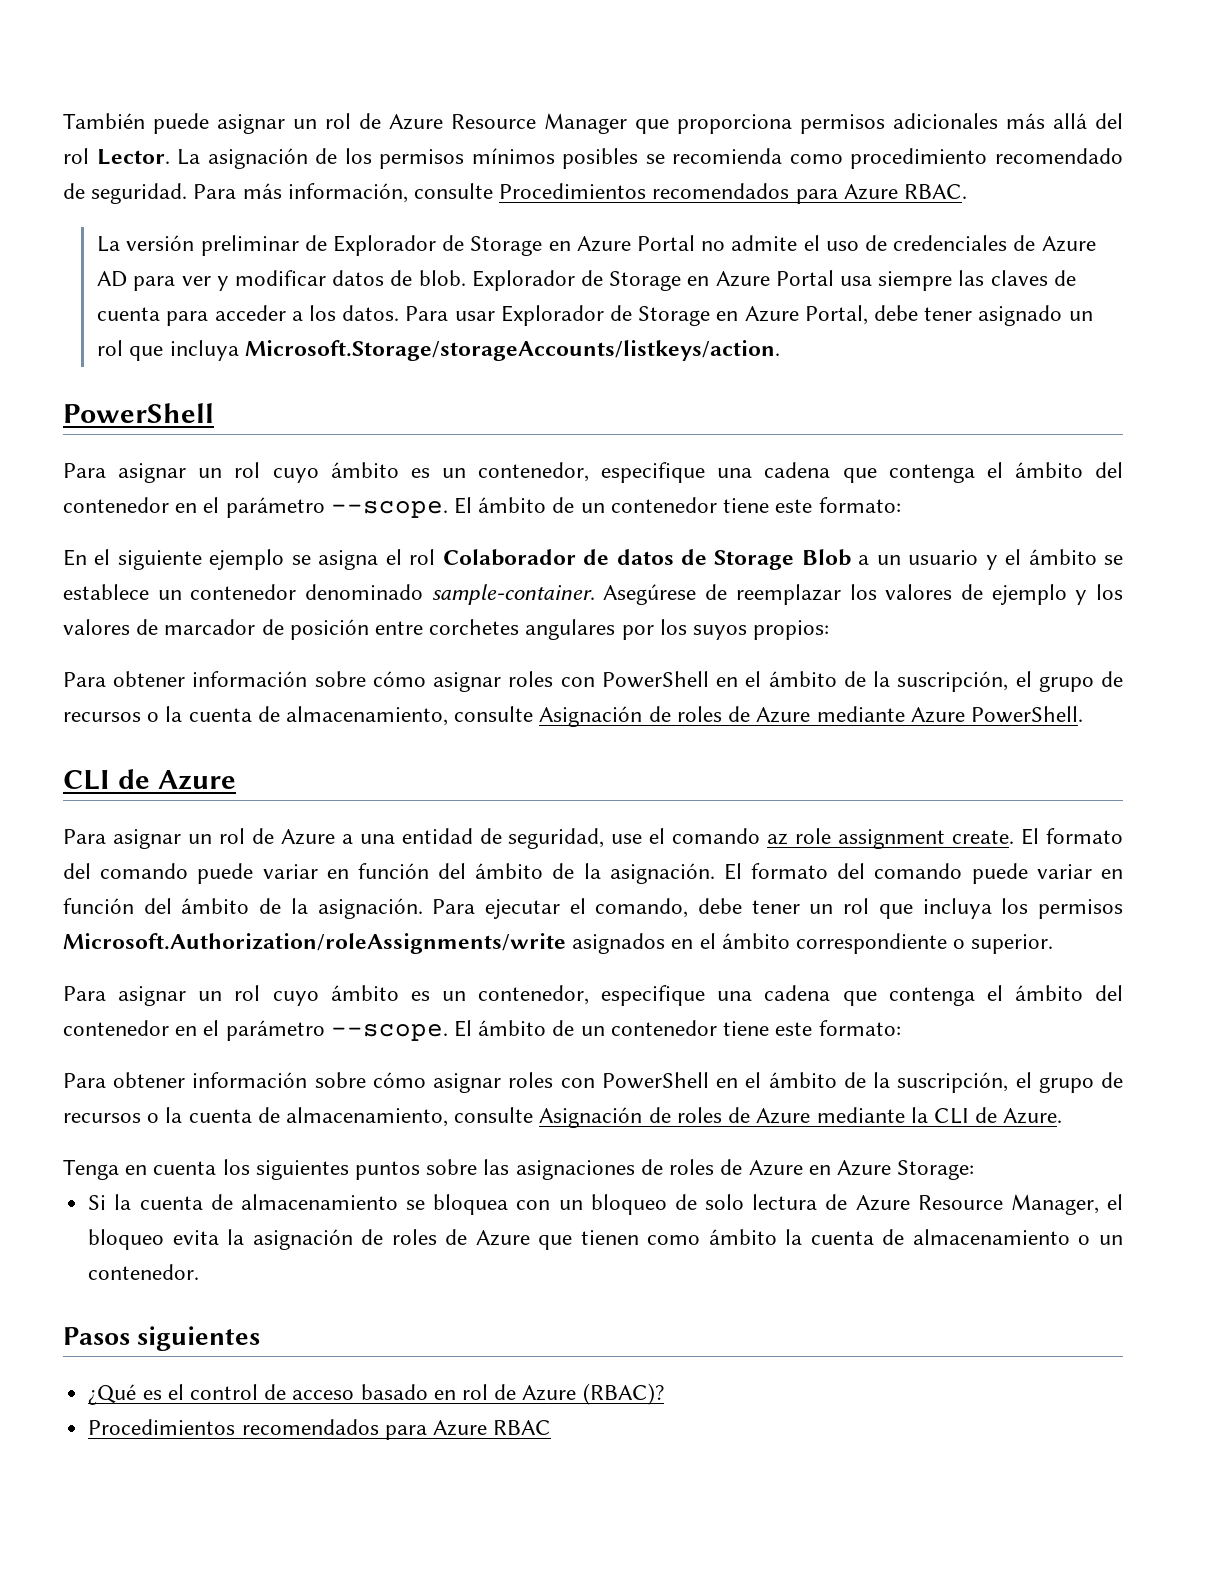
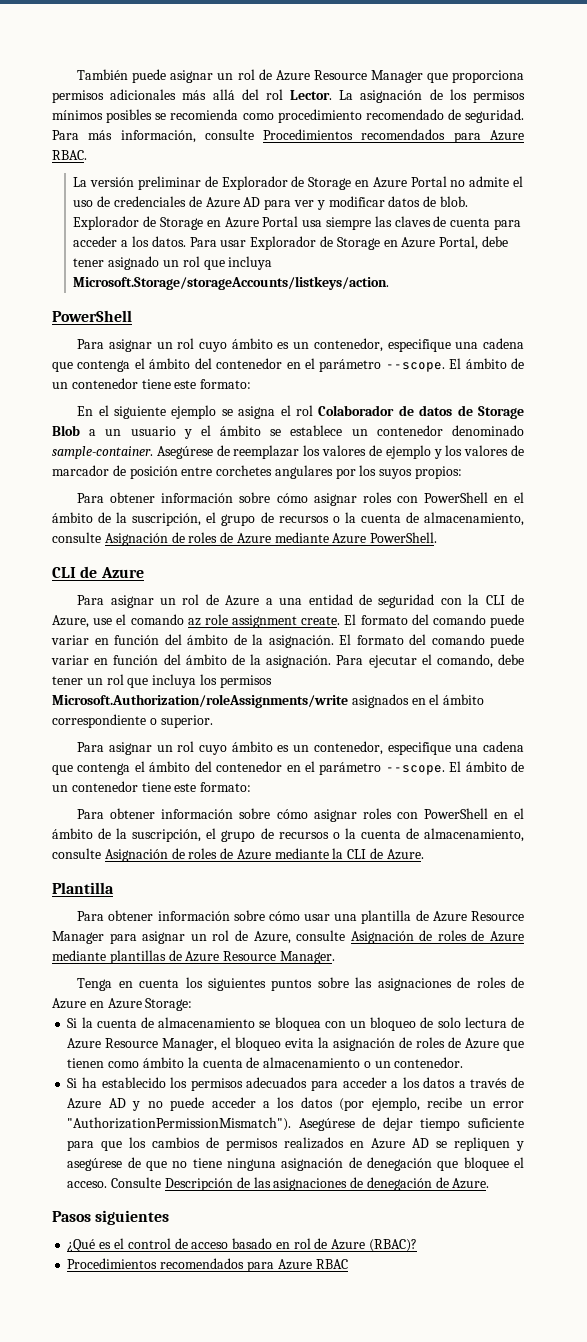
- Para asignar un rol de Azure a una entidad de seguridad, use el comando az role assignment create.
+ Para asignar un rol de Azure a una entidad de seguridad con la CLI de Azure, use el comando az role assignment create.
+ Plantilla
+ Para obtener información sobre cómo usar una plantilla de Azure Resource Manager para asignar un rol de Azure, consulte Asignación de roles de Azure mediante plantillas de Azure Resource Manager.
+ Si ha establecido los permisos adecuados para acceder a los datos a través de Azure AD y no puede acceder a los datos (por ejemplo, recibe un error "AuthorizationPermissionMismatch"). Asegúrese de dejar tiempo suficiente para que los cambios de permisos realizados en Azure AD se repliquen y asegúrese de que no tiene ninguna asignación de denegación que bloquee el acceso. Consulte Descripción de las asignaciones de denegación de Azure.

